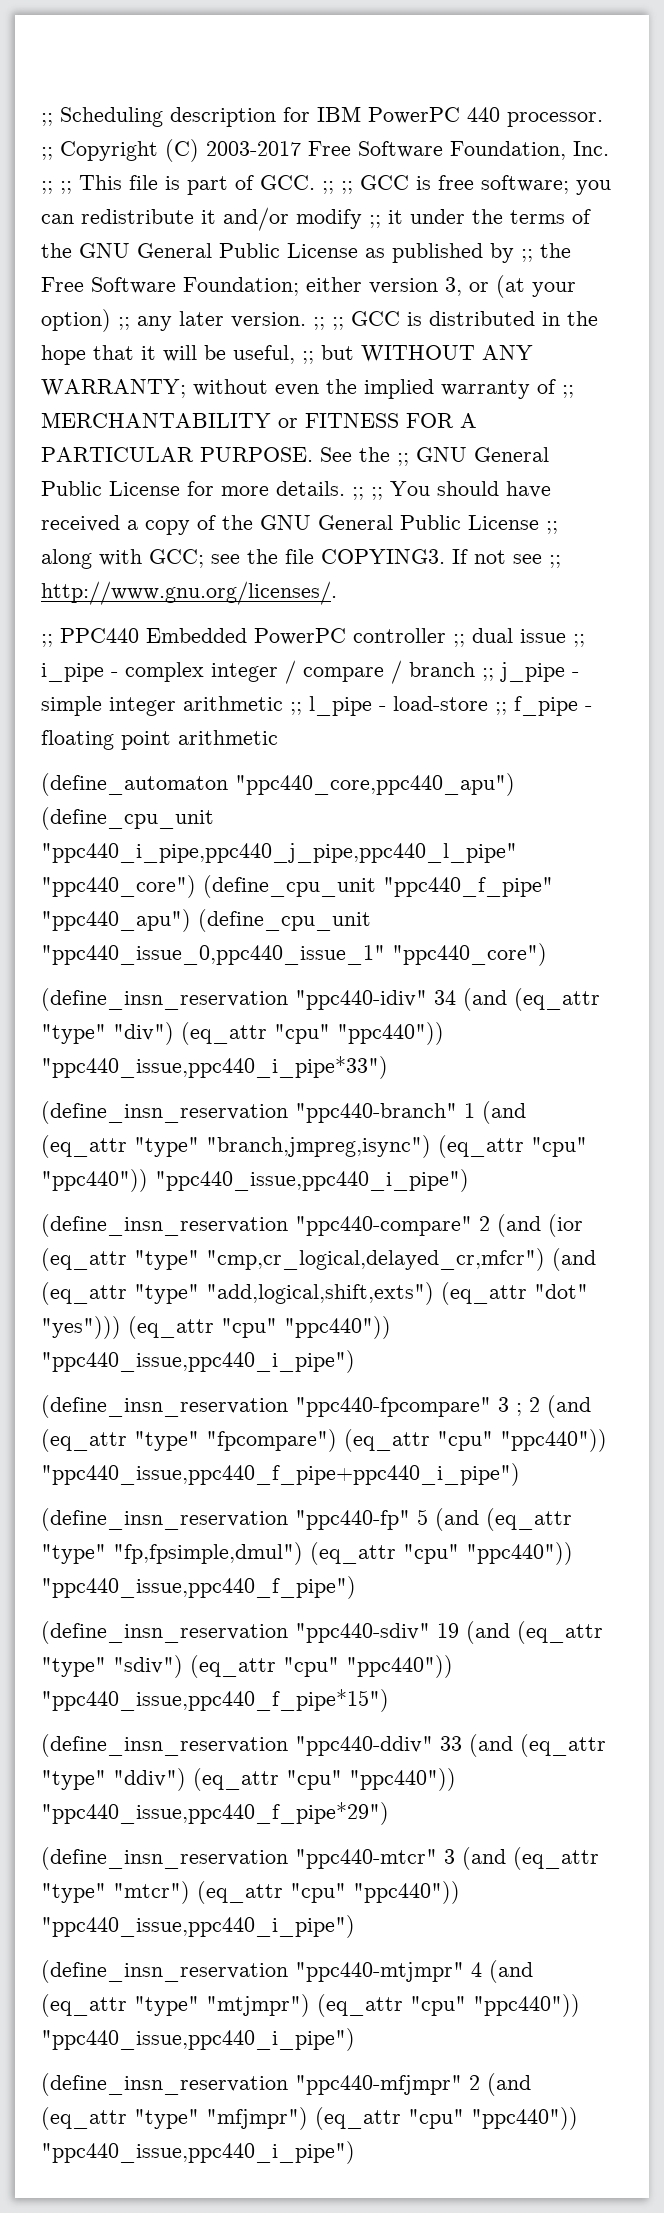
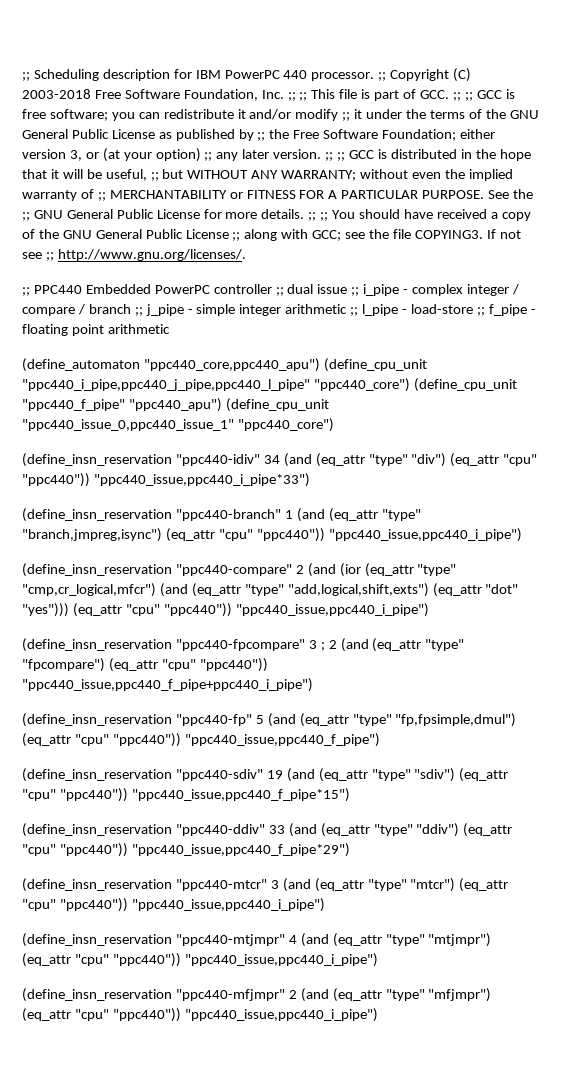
- Copyright (C) 2003-2017 Free Software Foundation, Inc. ;;
+ Copyright (C) 2003-2018 Free Software Foundation, Inc. ;;
- (define_insn_reservation "ppc440-compare" 2 (and (ior (eq_attr "type" "cmp,cr_logical,delayed_cr,mfcr") (and (eq_attr "type" "add,logical,shift,exts") (eq_attr "dot" "yes"))) (eq_attr "cpu" "ppc440")) "ppc440_issue,ppc440_i_pipe")
+ (define_insn_reservation "ppc440-compare" 2 (and (ior (eq_attr "type" "cmp,cr_logical,mfcr") (and (eq_attr "type" "add,logical,shift,exts") (eq_attr "dot" "yes"))) (eq_attr "cpu" "ppc440")) "ppc440_issue,ppc440_i_pipe")

